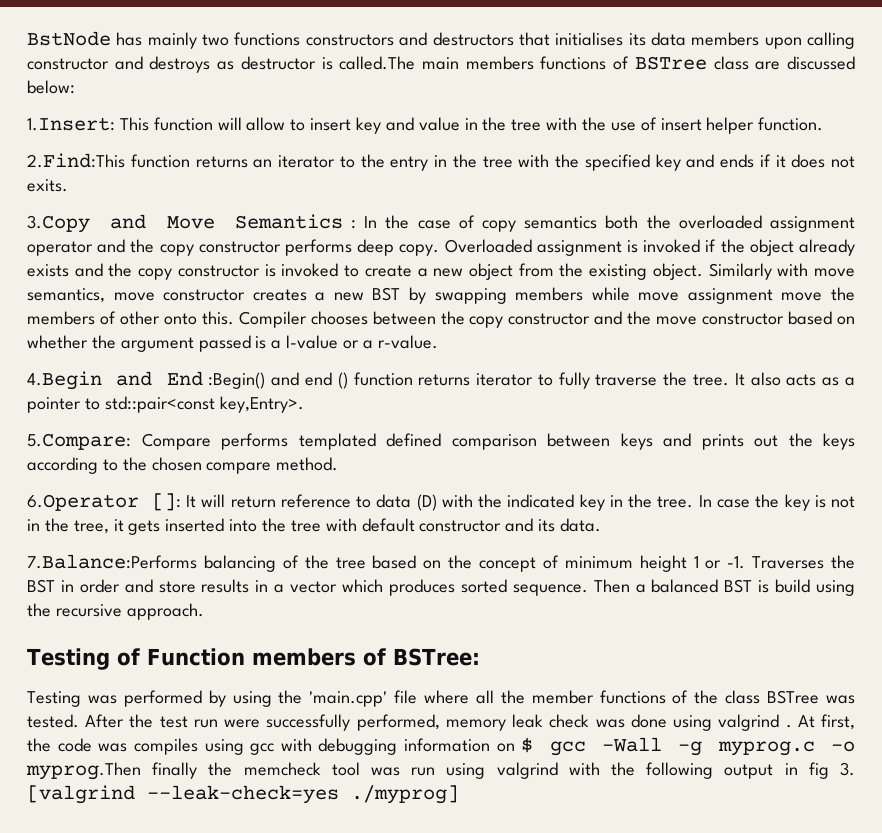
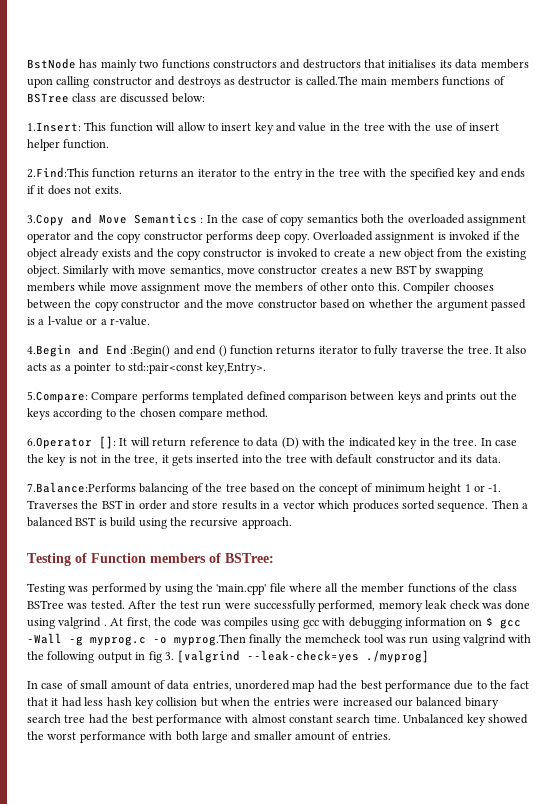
+ In case of small amount of data entries, unordered map had the best performance due to the fact that it had less hash key collision but when the entries were increased our balanced binary search tree had the best performance with almost constant search time. Unbalanced key showed the worst performance with both large and smaller amount of entries.

